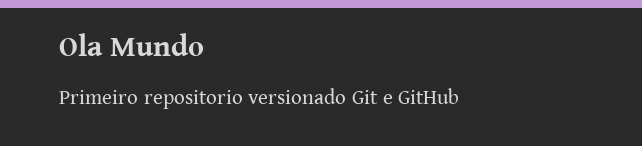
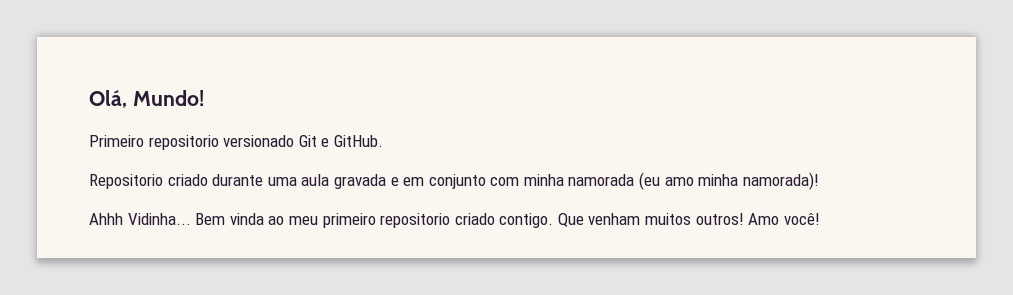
- Ola Mundo
+ Olá, Mundo!
- Primeiro repositorio versionado Git e GitHub
+ Primeiro repositorio versionado Git e GitHub.
+ Repositorio criado durante uma aula gravada e em conjunto com minha namorada (eu amo minha namorada)!
+ Ahhh Vidinha... Bem vinda ao meu primeiro repositorio criado contigo. Que venham muitos outros! Amo você!

